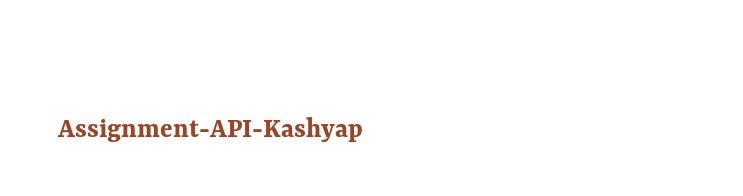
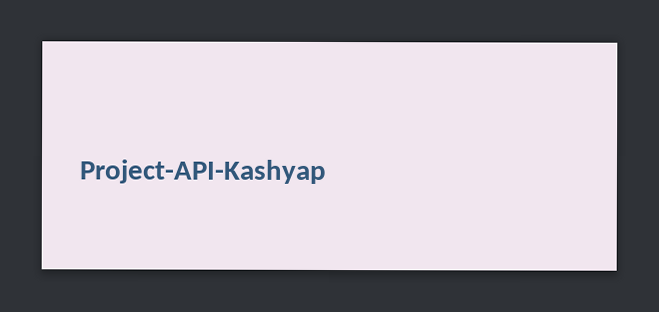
- Assignment-API-Kashyap
+ Project-API-Kashyap

